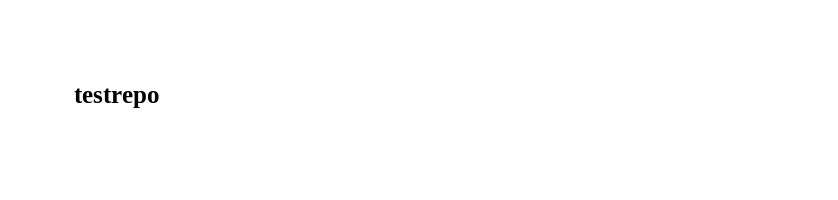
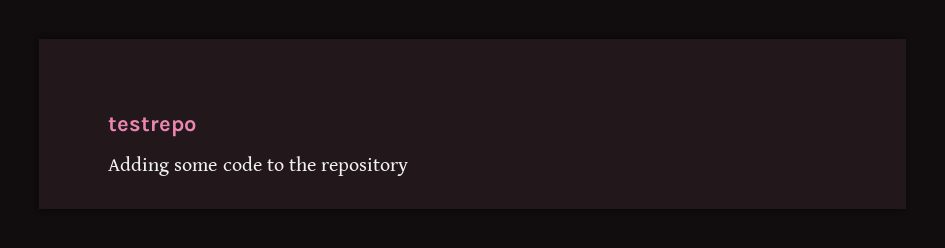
+ Adding some code to the repository

